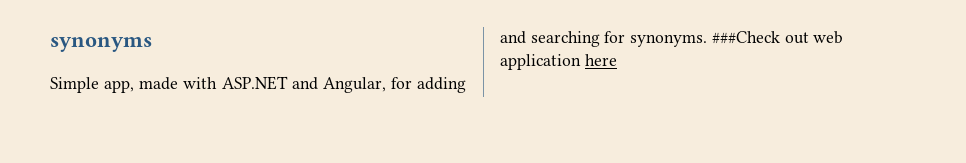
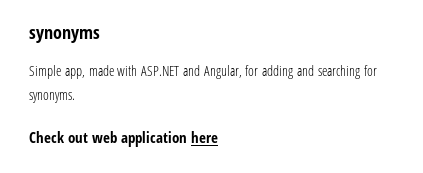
- Simple app, made with ASP.NET and Angular, for adding and searching for synonyms. ###Check out web application here
+ Simple app, made with ASP.NET and Angular, for adding and searching for synonyms.
+ Check out web application here

